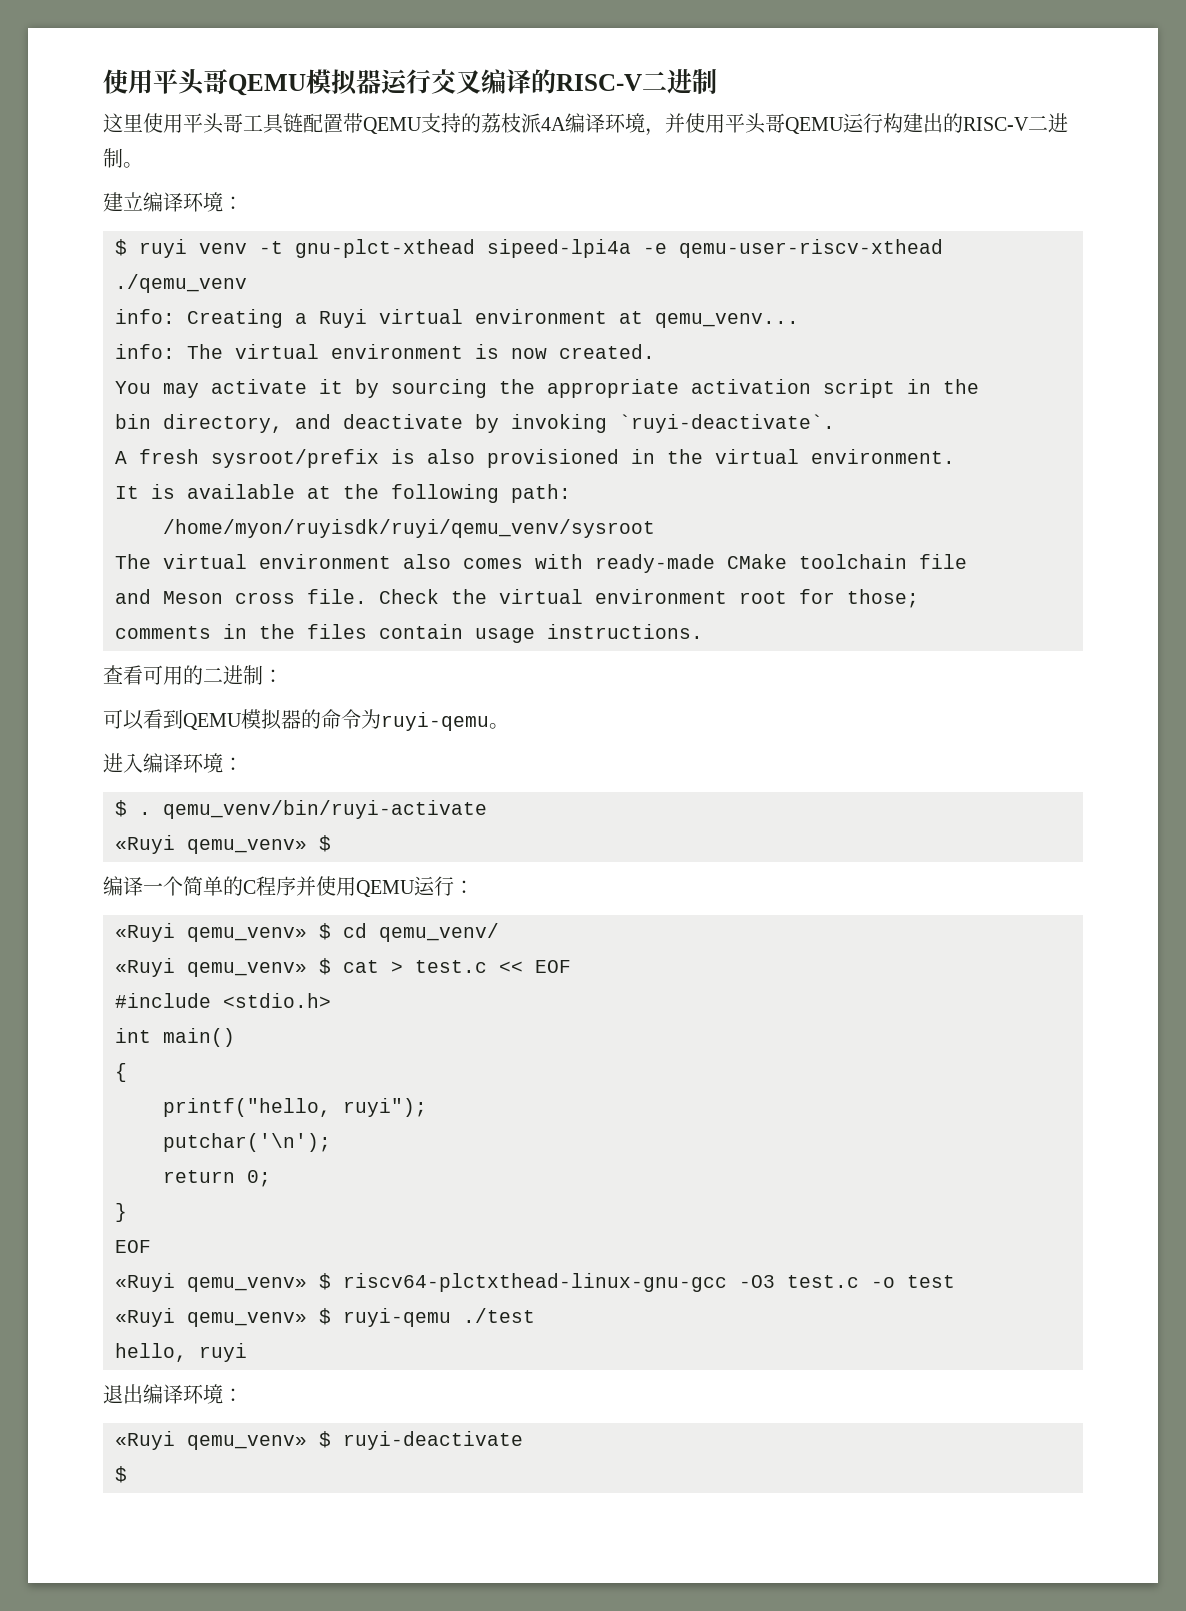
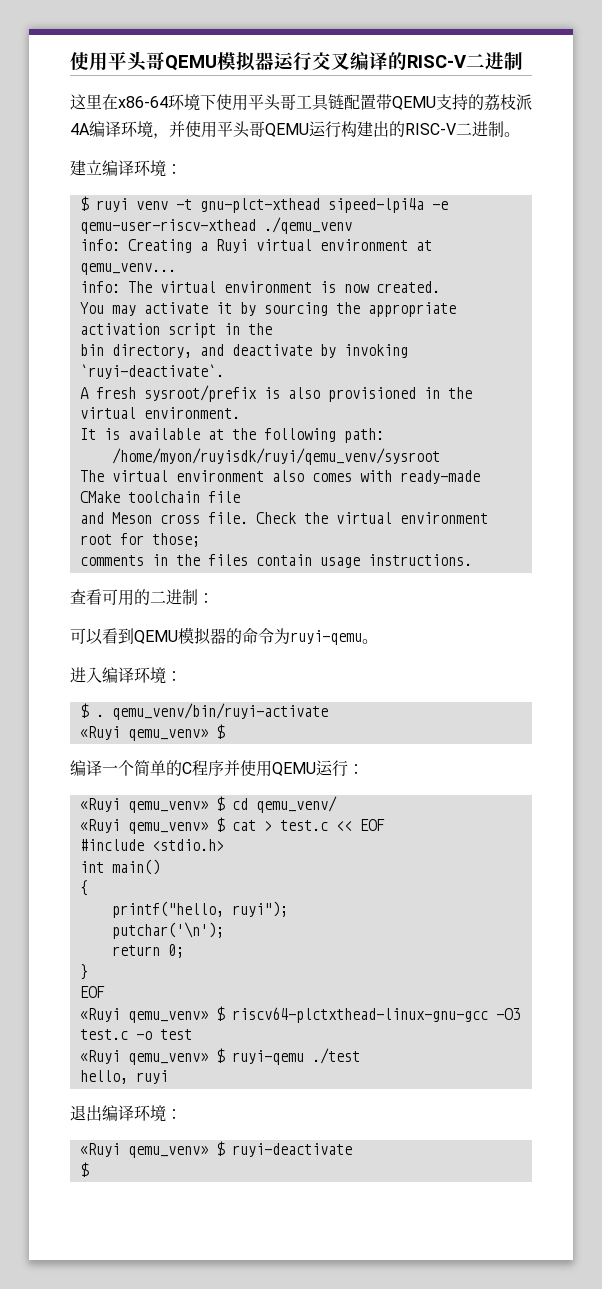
- 这里使用平头哥工具链配置带QEMU支持的荔枝派4A编译环境，并使用平头哥QEMU运行构建出的RISC-V二进制。
+ 这里在x86-64环境下使用平头哥工具链配置带QEMU支持的荔枝派4A编译环境，并使用平头哥QEMU运行构建出的RISC-V二进制。

